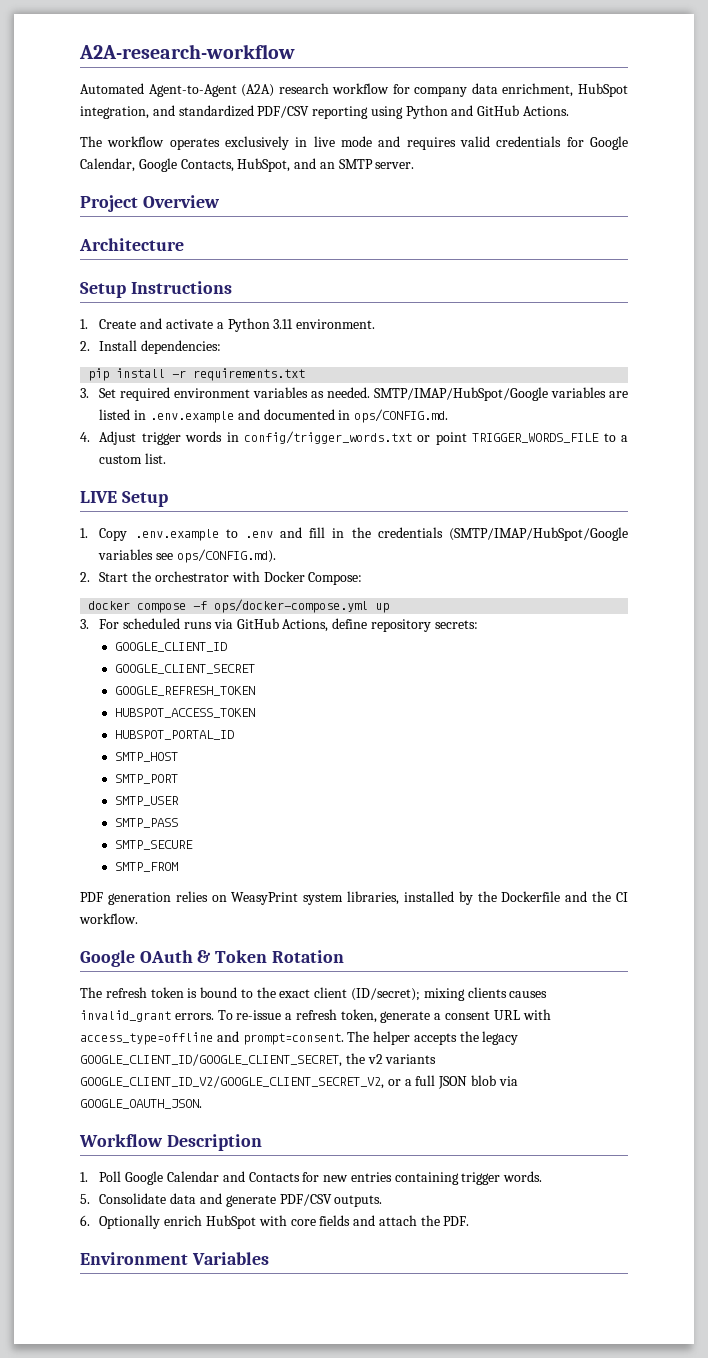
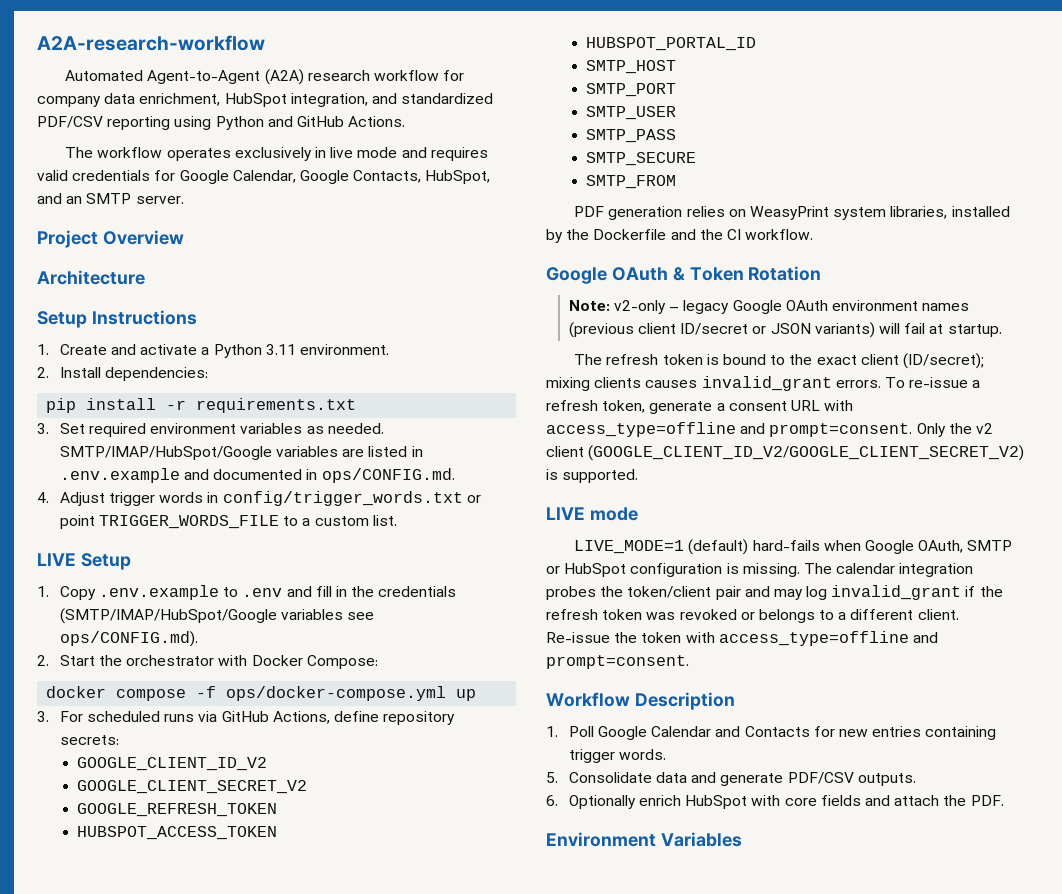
- GOOGLE_CLIENT_ID
- GOOGLE_CLIENT_SECRET
+ GOOGLE_CLIENT_ID_V2
+ GOOGLE_CLIENT_SECRET_V2
+ Note: v2-only – legacy Google OAuth environment names (previous client ID/secret or JSON variants) will fail at startup.
- The helper accepts the legacy GOOGLE_CLIENT_ID/GOOGLE_CLIENT_SECRET, the v2 variants GOOGLE_CLIENT_ID_V2/GOOGLE_CLIENT_SECRET_V2, or a full JSON blob via GOOGLE_OAUTH_JSON.
+ Only the v2 client (GOOGLE_CLIENT_ID_V2/GOOGLE_CLIENT_SECRET_V2) is supported.
+ LIVE mode
+ LIVE_MODE=1 (default) hard-fails when Google OAuth, SMTP or HubSpot configuration is missing. The calendar integration probes the token/client pair and may log invalid_grant if the refresh token was revoked or belongs to a different client. Re-issue the token with access_type=offline and prompt=consent.

